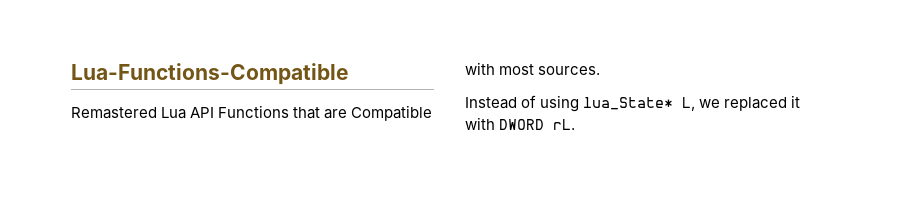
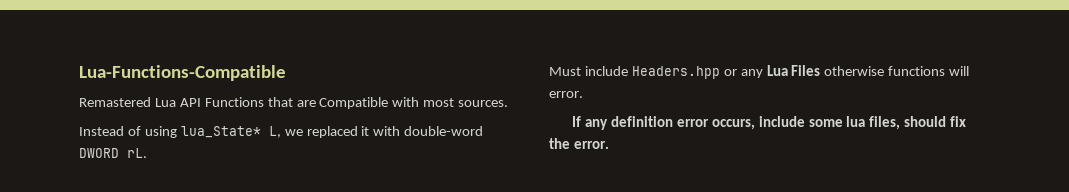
- Instead of using lua_State* L, we replaced it with DWORD rL.
+ Instead of using lua_State* L, we replaced it with double-word DWORD rL.
+ Must include Headers.hpp or any Lua Files otherwise functions will error.
+ If any definition error occurs, include some lua files, should fix the error.

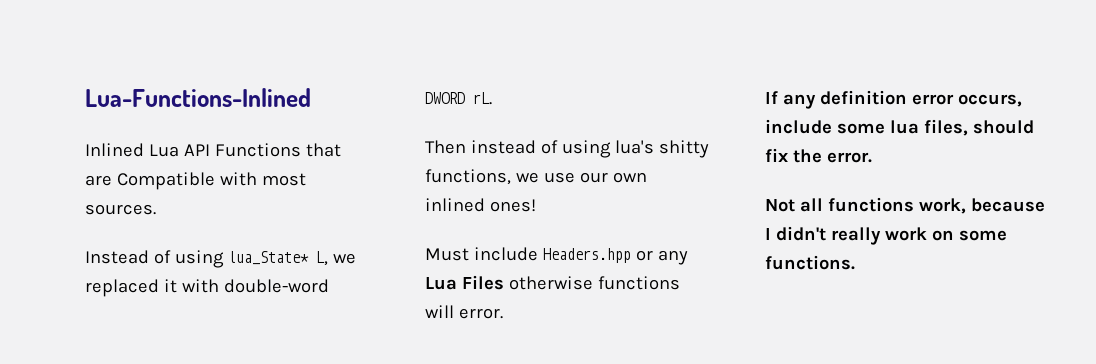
- Lua-Functions-Compatible
- Remastered Lua API Functions that are Compatible with most sources.
+ Lua-Functions-Inlined
+ Inlined Lua API Functions that are Compatible with most sources.
+ Then instead of using lua's shitty functions, we use our own inlined ones!
+ Not all functions work, because I didn't really work on some functions.

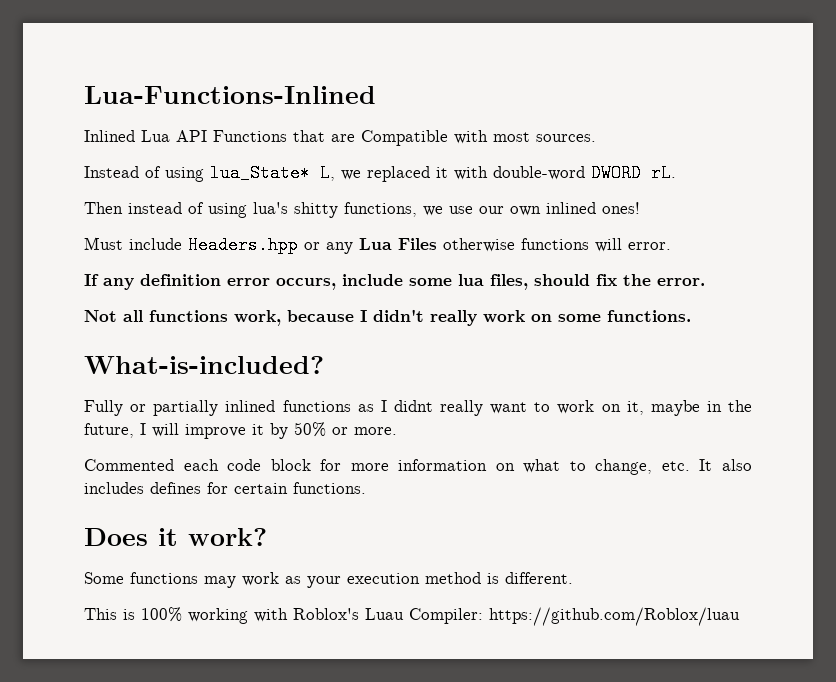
+ What-is-included?
+ Fully or partially inlined functions as I didnt really want to work on it, maybe in the future, I will improve it by 50% or more.
+ Commented each code block for more information on what to change, etc. It also includes defines for certain functions.
+ Does it work?
+ Some functions may work as your execution method is different.
+ This is 100% working with Roblox's Luau Compiler: https://github.com/Roblox/luau

